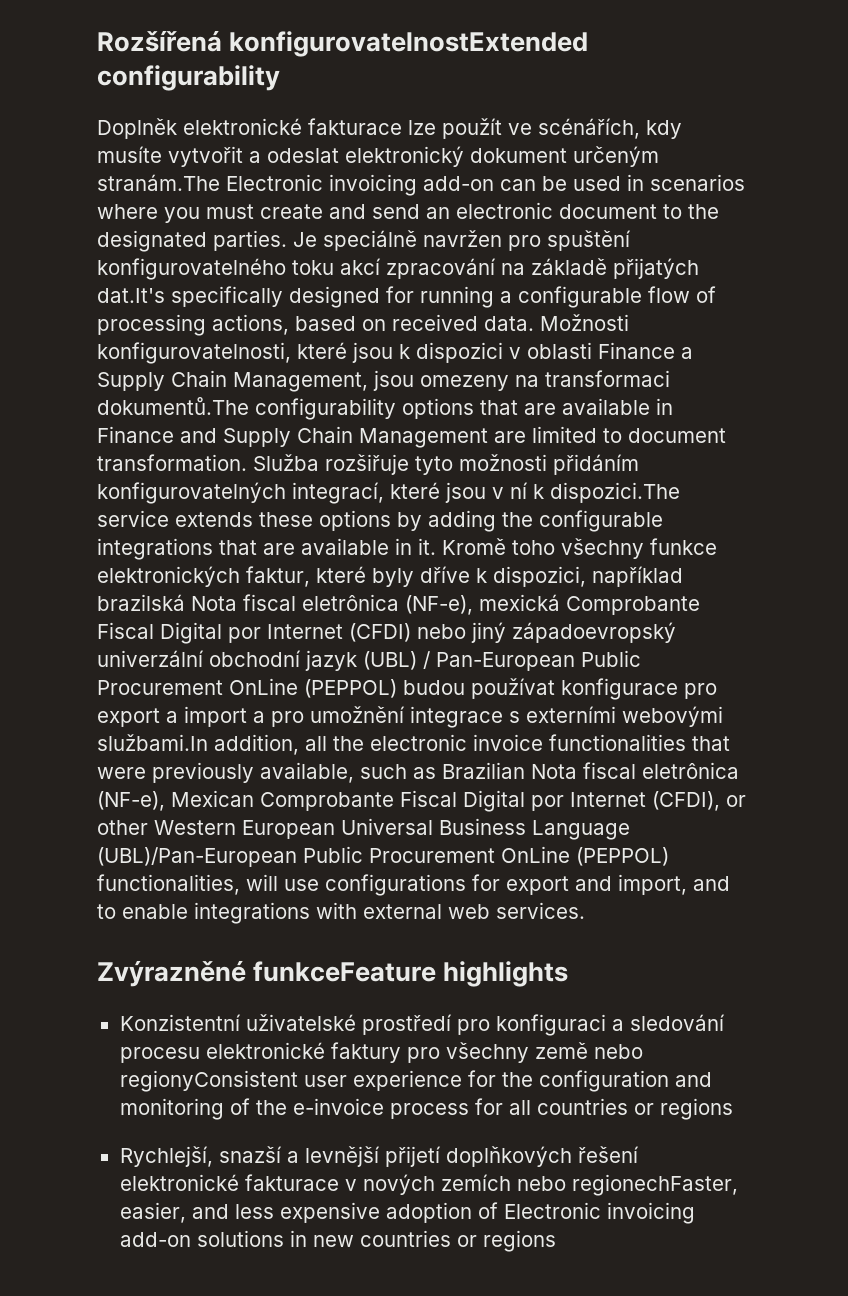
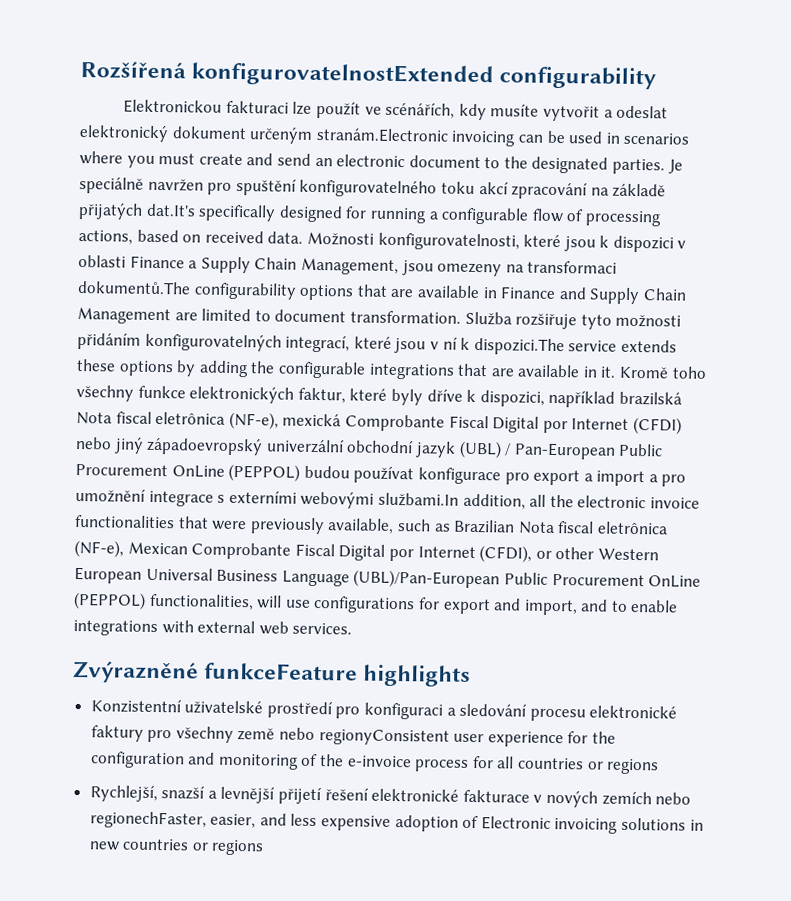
- Doplněk elektronické fakturace lze použít ve scénářích, kdy musíte vytvořit a odeslat elektronický dokument určeným stranám.The Electronic invoicing add-on can be used in scenarios where you must create and send an electronic document to the designated parties.
+ Elektronickou fakturaci lze použít ve scénářích, kdy musíte vytvořit a odeslat elektronický dokument určeným stranám.Electronic invoicing can be used in scenarios where you must create and send an electronic document to the designated parties.
- Rychlejší, snazší a levnější přijetí doplňkových řešení elektronické fakturace v nových zemích nebo regionechFaster, easier, and less expensive adoption of Electronic invoicing add-on solutions in new countries or regions
+ Rychlejší, snazší a levnější přijetí řešení elektronické fakturace v nových zemích nebo regionechFaster, easier, and less expensive adoption of Electronic invoicing solutions in new countries or regions

